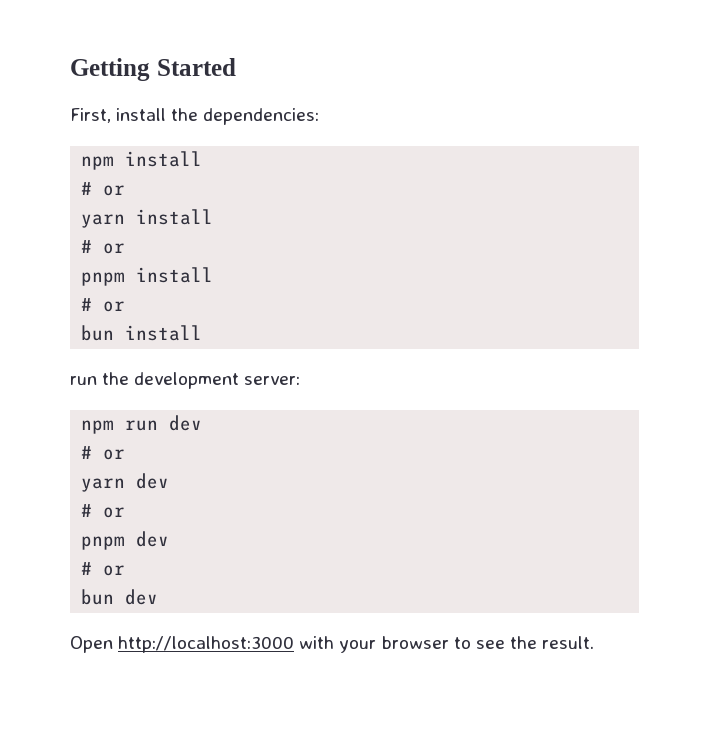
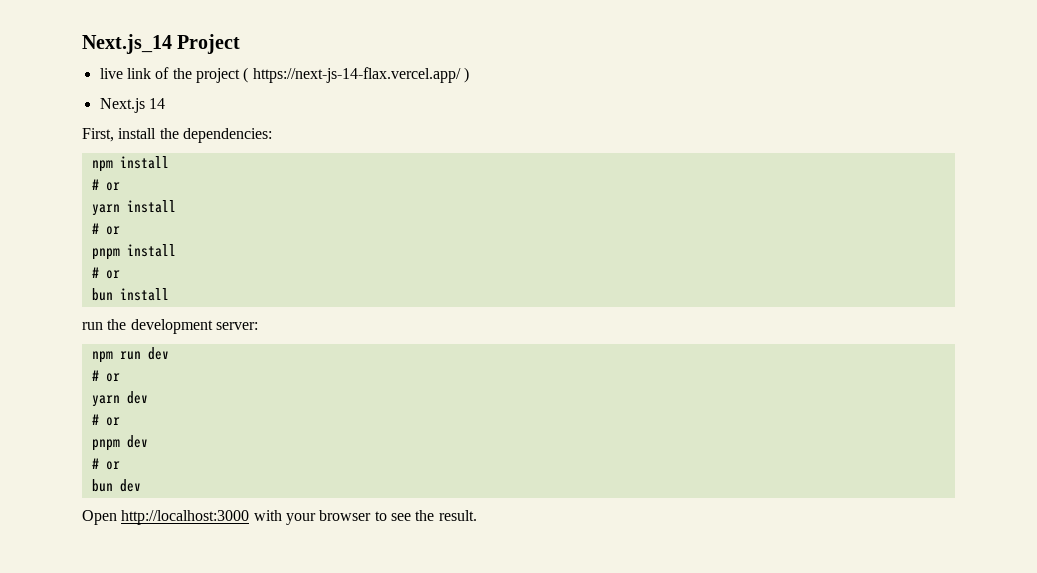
- Getting Started
+ Next.js_14 Project
+ live link of the project ( https://next-js-14-flax.vercel.app/ )
+ Next.js 14

